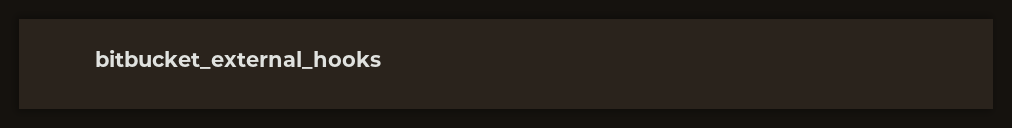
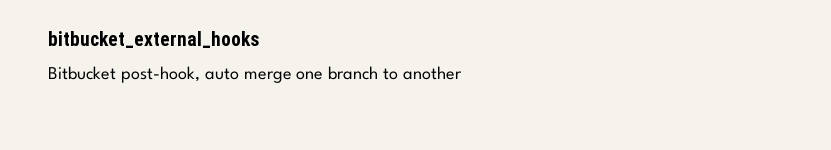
+ Bitbucket post-hook, auto merge one branch to another

